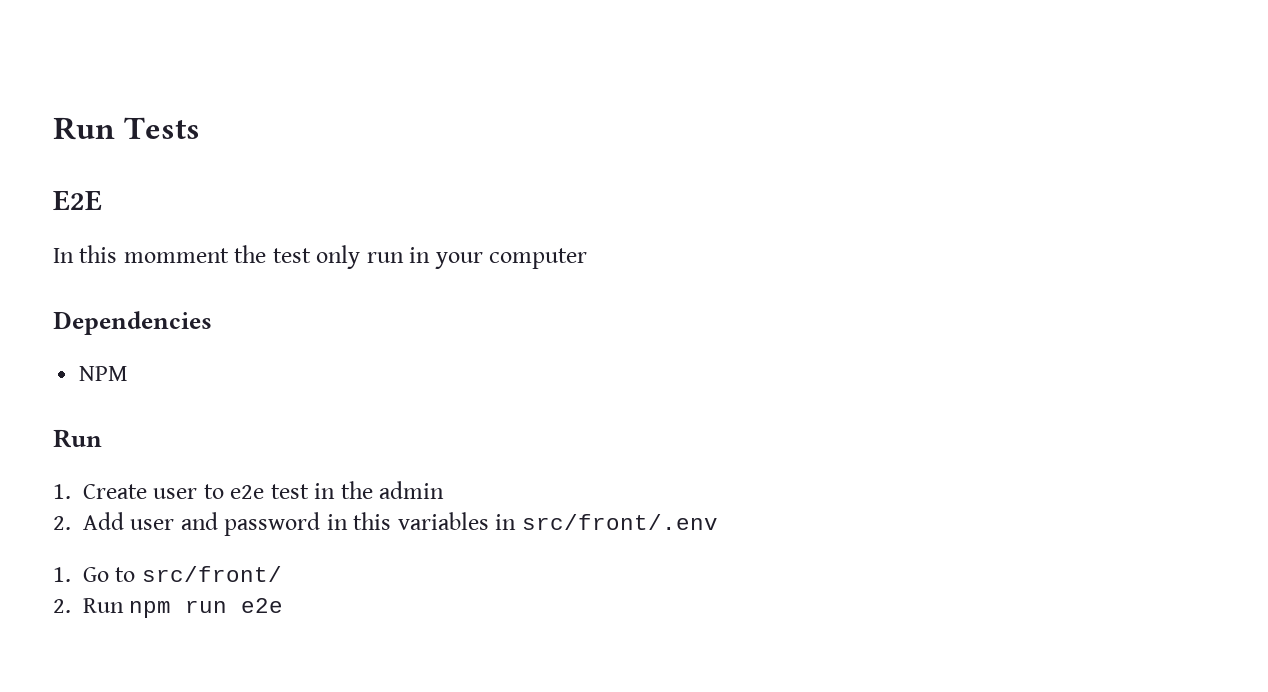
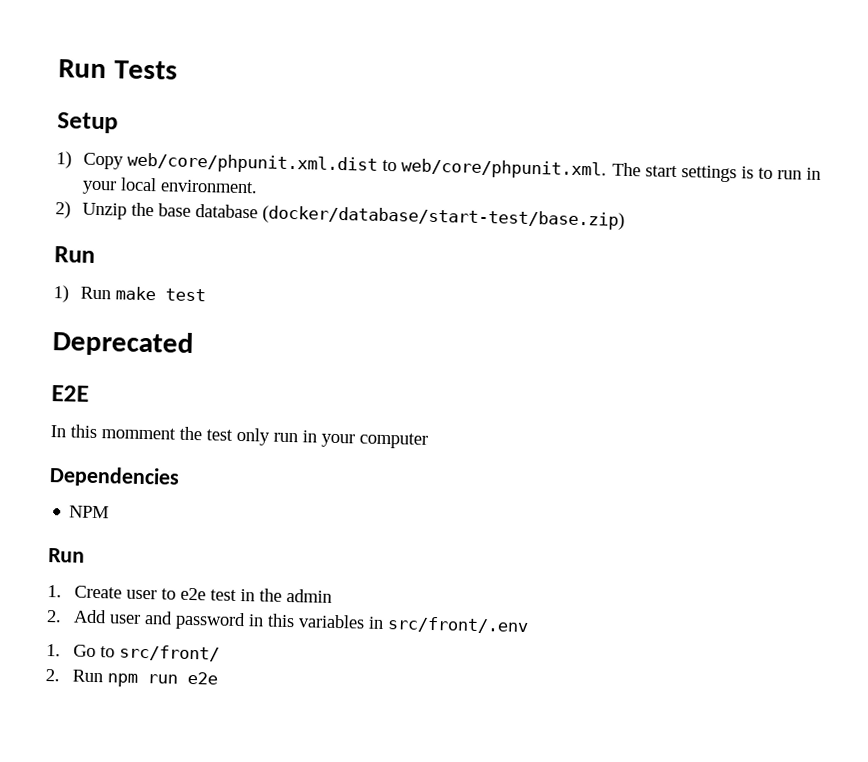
+ Setup
+ 1) Copy web/core/phpunit.xml.dist to web/core/phpunit.xml. The start settings is to run in your local environment.
+ 2) Unzip the base database (docker/database/start-test/base.zip)
+ Run
+ 1) Run make test
+ Deprecated

